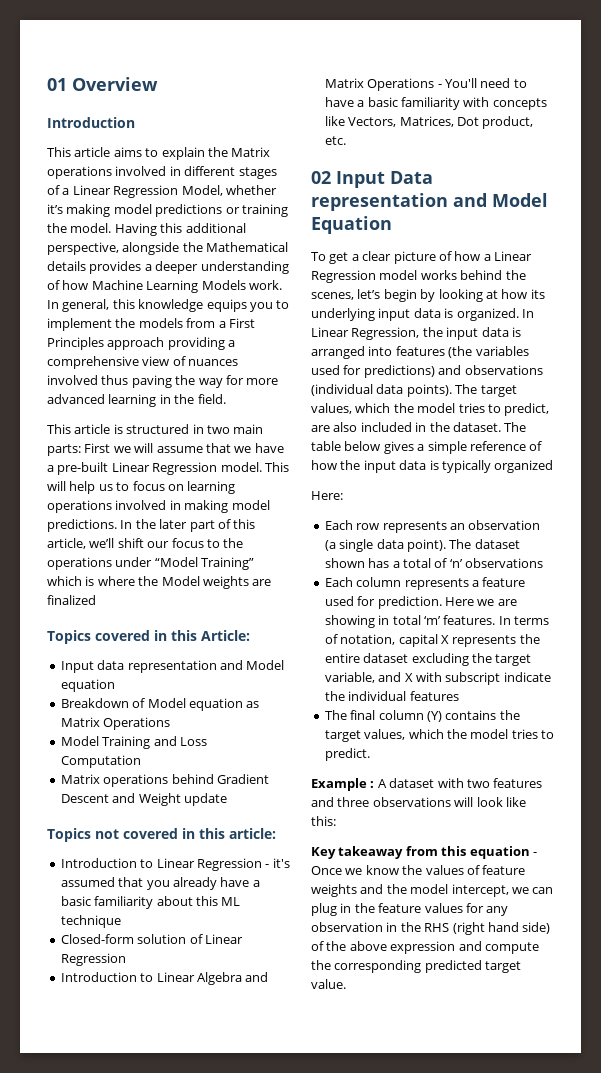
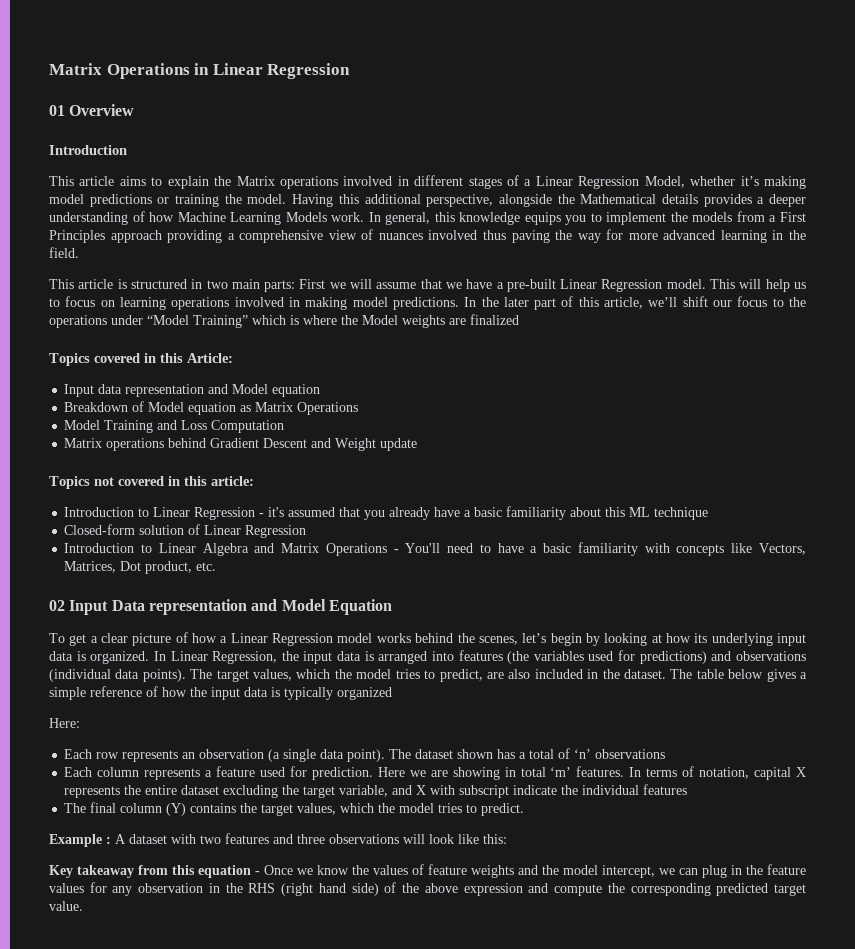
+ Matrix Operations in Linear Regression

